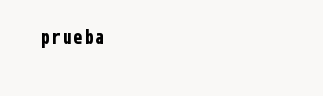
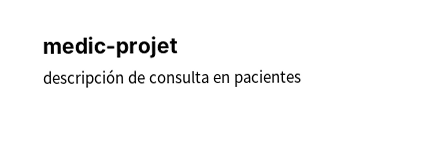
- prueba
+ medic-projet
+ descripción de consulta en pacientes

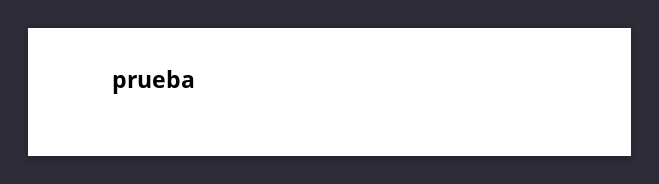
- medic-projet
- descripción de consulta en pacientes
+ prueba

